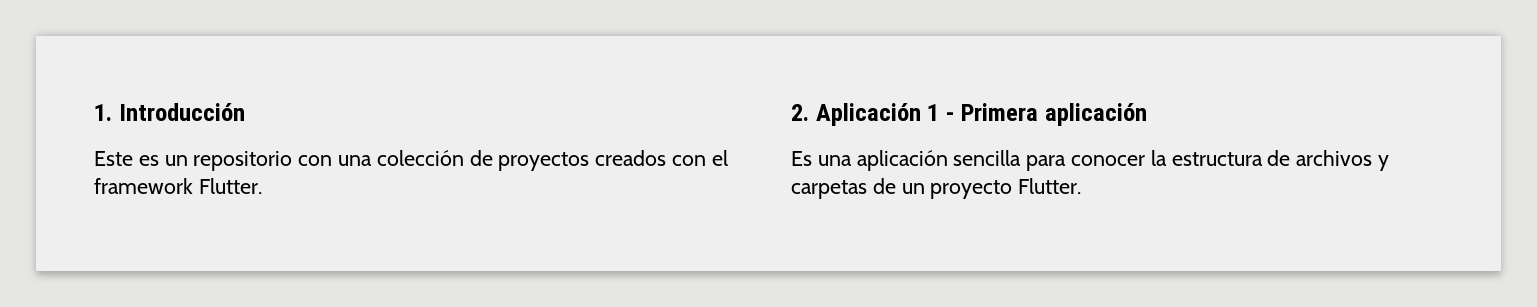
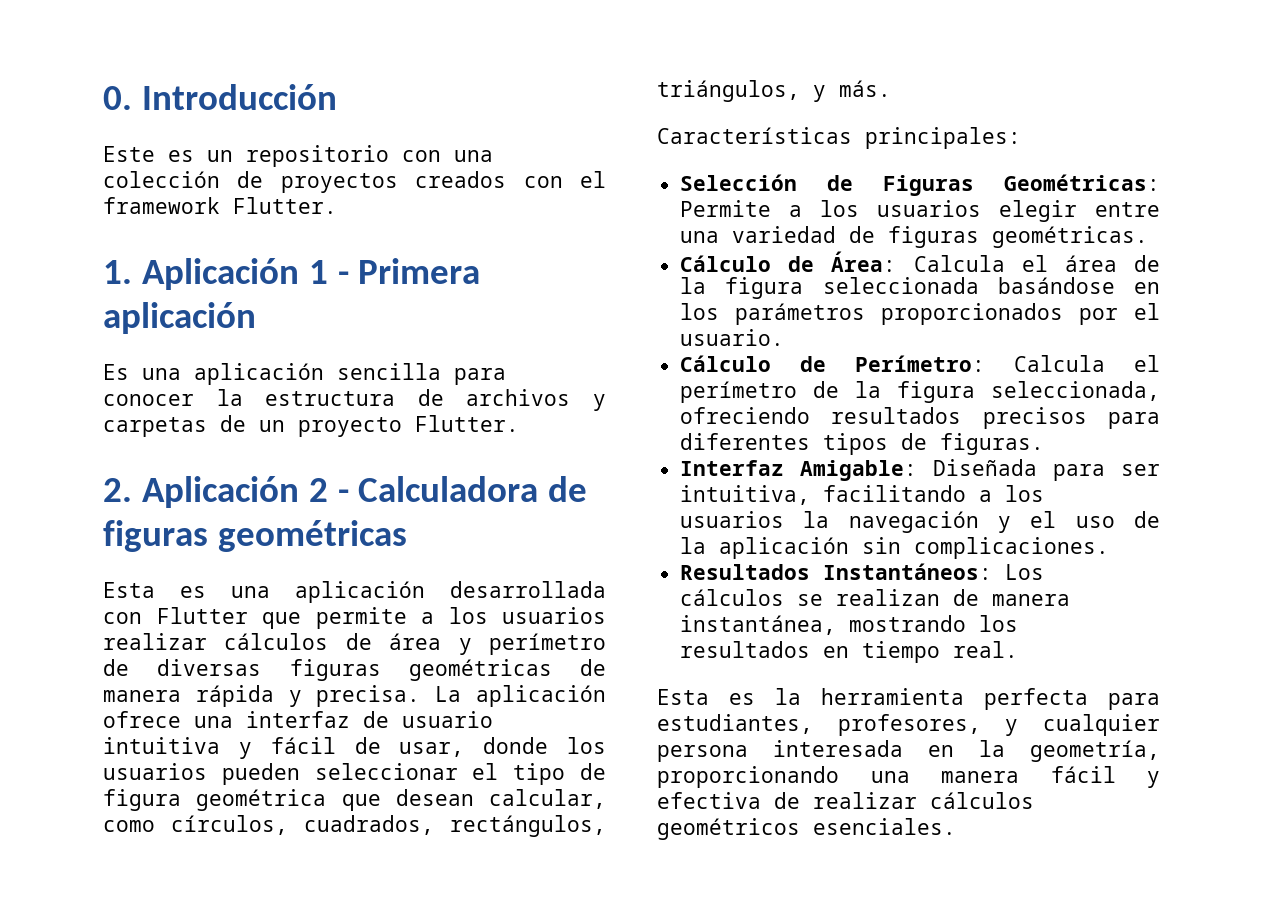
- 1. Introducción
+ 0. Introducción
- 2. Aplicación 1 - Primera aplicación
+ 1. Aplicación 1 - Primera aplicación
+ 2. Aplicación 2 - Calculadora de figuras geométricas
+ Esta es una aplicación desarrollada con Flutter que permite a los usuarios realizar cálculos de área y perímetro de diversas figuras geométricas de manera rápida y precisa. La aplicación ofrece una interfaz de usuario intuitiva y fácil de usar, donde los usuarios pueden seleccionar el tipo de figura geométrica que desean calcular, como círculos, cuadrados, rectángulos, triángulos, y más.
+ Características principales:
+ Selección de Figuras Geométricas: Permite a los usuarios elegir entre una variedad de figuras geométricas.
+ Cálculo de Área: Calcula el área de la figura seleccionada basándose en los parámetros proporcionados por el usuario.
+ Cálculo de Perímetro: Calcula el perímetro de la figura seleccionada, ofreciendo resultados precisos para diferentes tipos de figuras.
+ Interfaz Amigable: Diseñada para ser intuitiva, facilitando a los usuarios la navegación y el uso de la aplicación sin complicaciones.
+ Resultados Instantáneos: Los cálculos se realizan de manera instantánea, mostrando los resultados en tiempo real.
+ Esta es la herramienta perfecta para estudiantes, profesores, y cualquier persona interesada en la geometría, proporcionando una manera fácil y efectiva de realizar cálculos geométricos esenciales.

